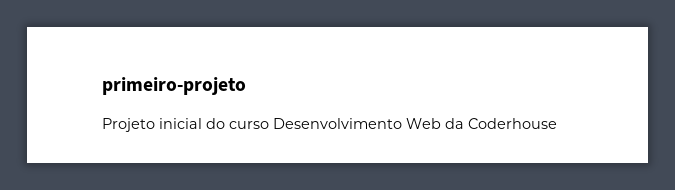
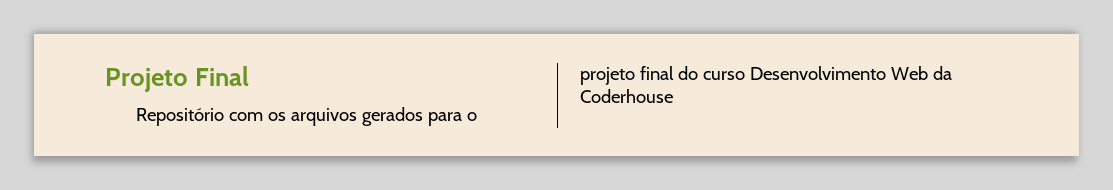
- primeiro-projeto
- Projeto inicial do curso Desenvolvimento Web da Coderhouse
+ Projeto Final
+ Repositório com os arquivos gerados para o projeto final do curso Desenvolvimento Web da Coderhouse

